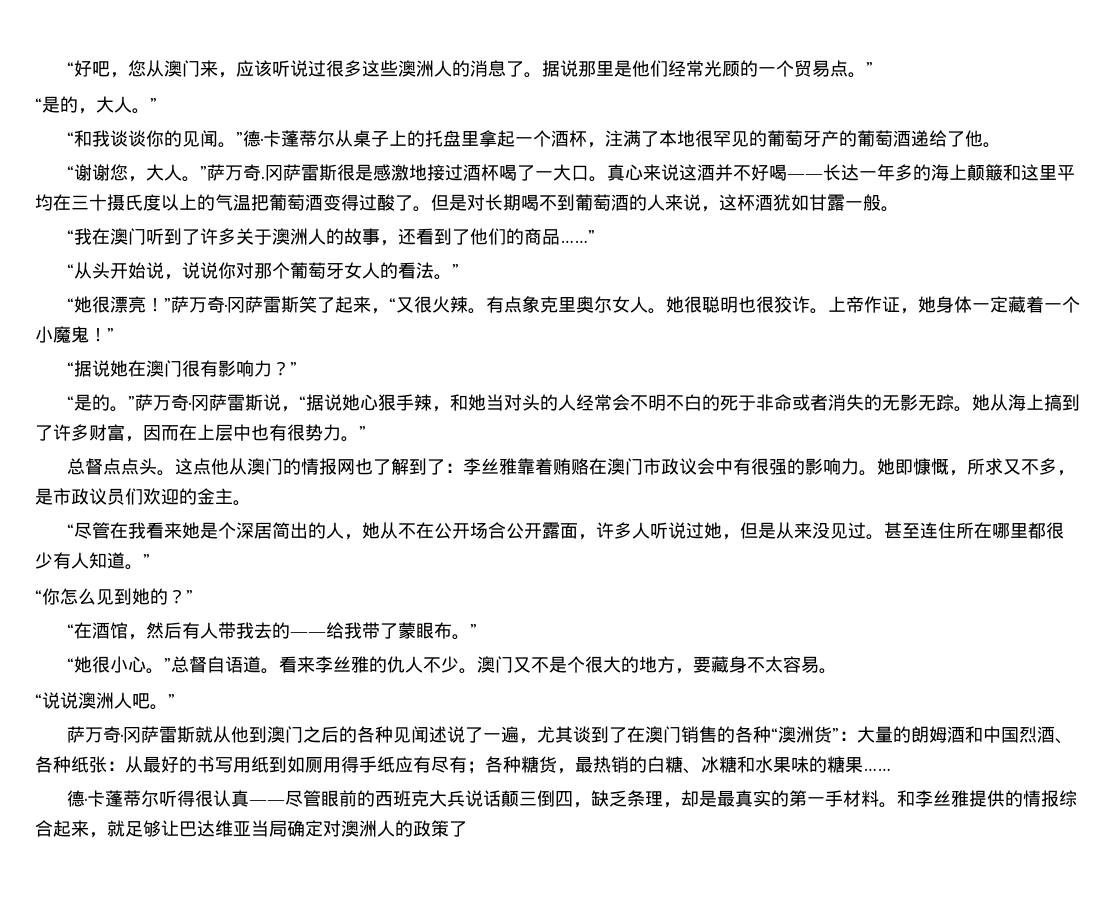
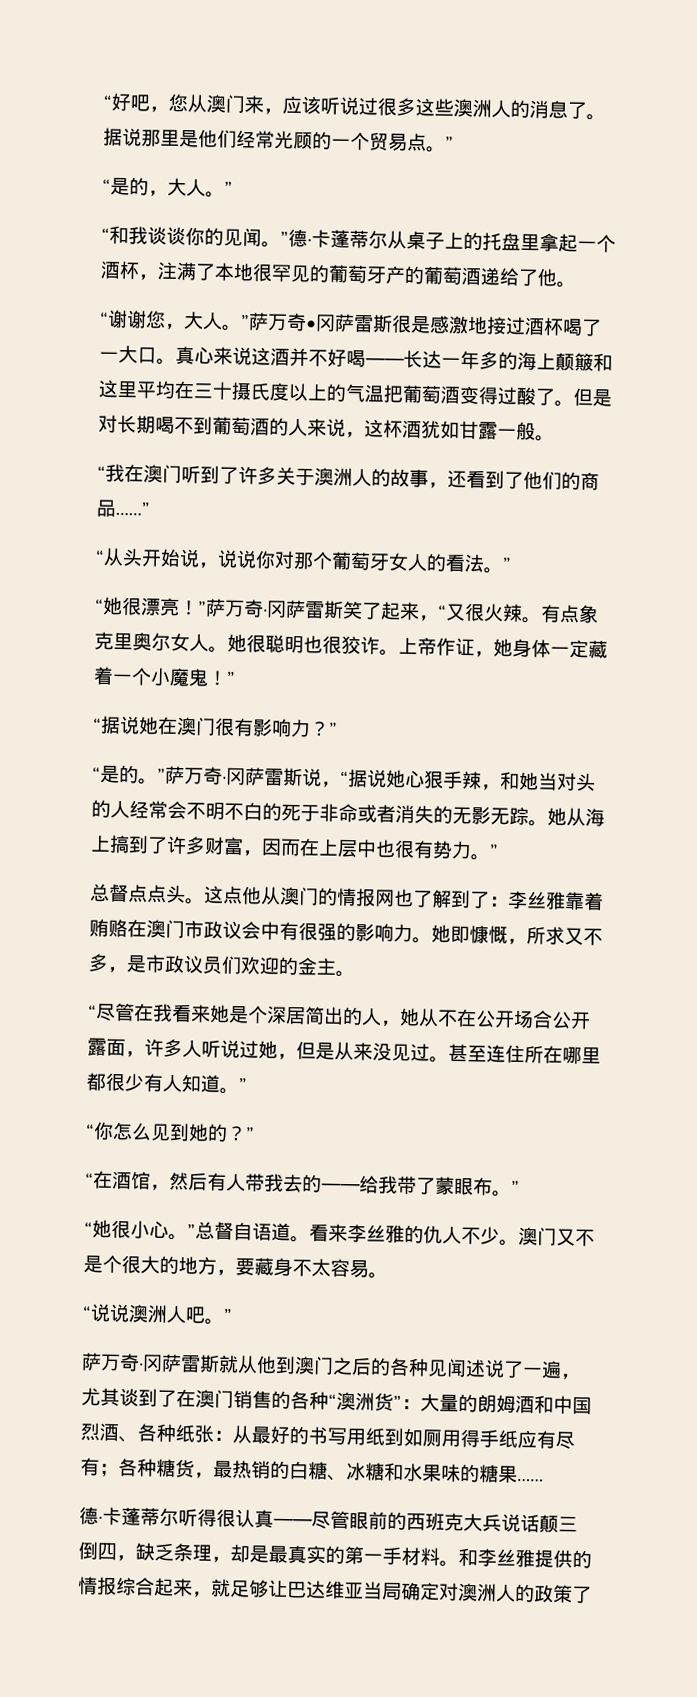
- “谢谢您，大人。”萨万奇.冈萨雷斯很是感激地接过酒杯喝了一大口。
+ “谢谢您，大人。”萨万奇•冈萨雷斯很是感激地接过酒杯喝了一大口。
- 她从海上搞到了许多财富，因而在上层中也有很势力。”
+ 她从海上搞到了许多财富，因而在上层中也很有势力。”

